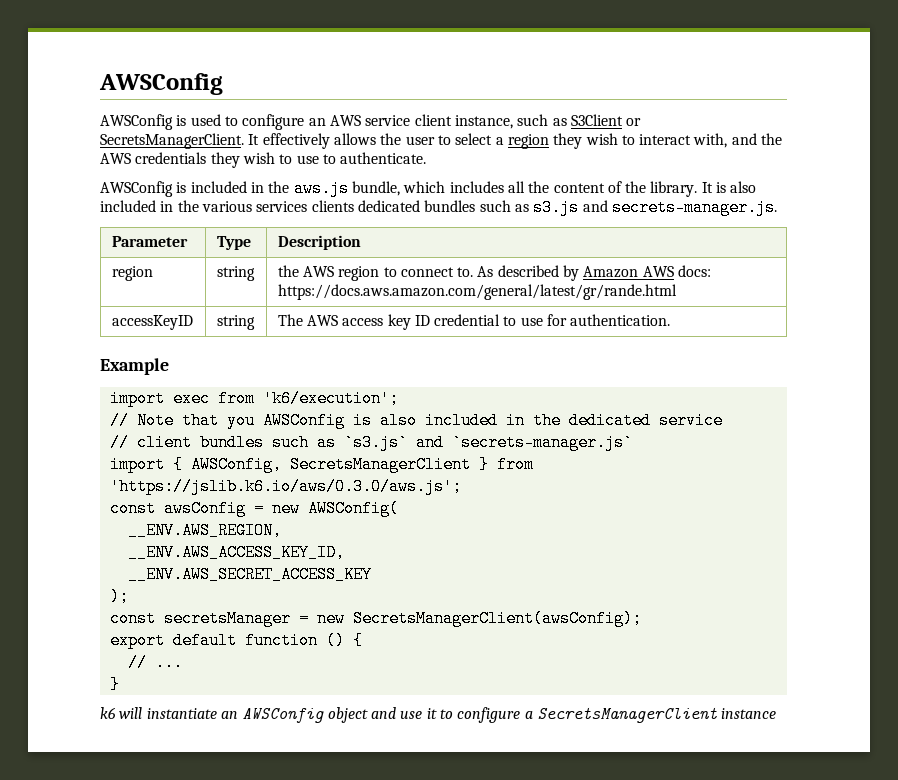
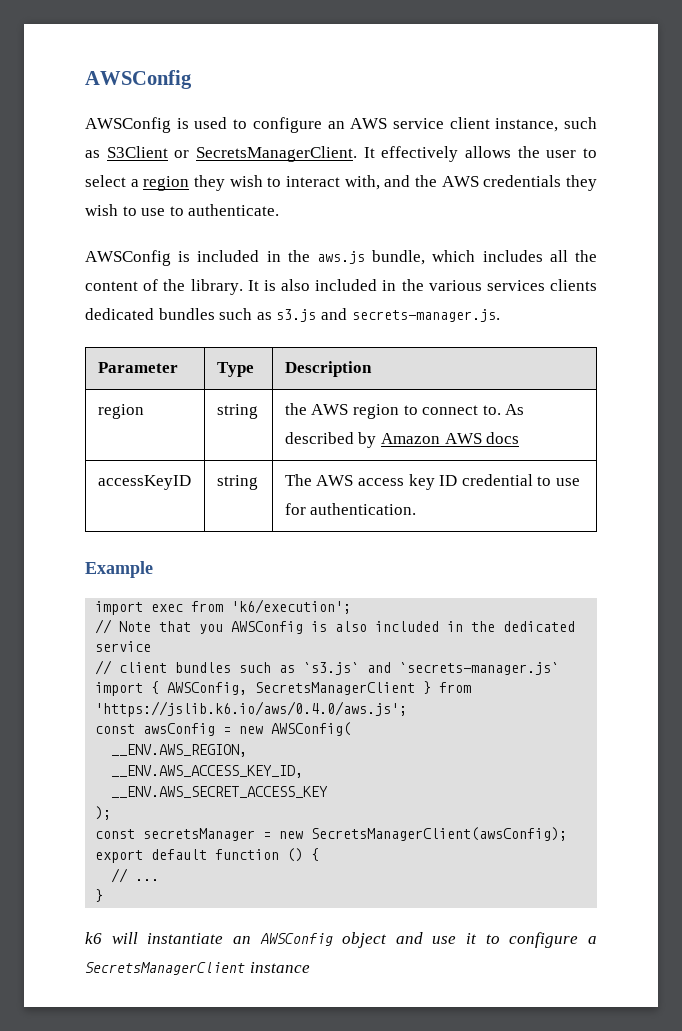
- region | string | the AWS region to connect to. As described by Amazon AWS docs: https://docs.aws.amazon.com/general/latest/gr/rande.html
+ region | string | the AWS region to connect to. As described by Amazon AWS docs
- import { AWSConfig, SecretsManagerClient } from 'https://jslib.k6.io/aws/0.3.0/aws.js';
+ import { AWSConfig, SecretsManagerClient } from 'https://jslib.k6.io/aws/0.4.0/aws.js';

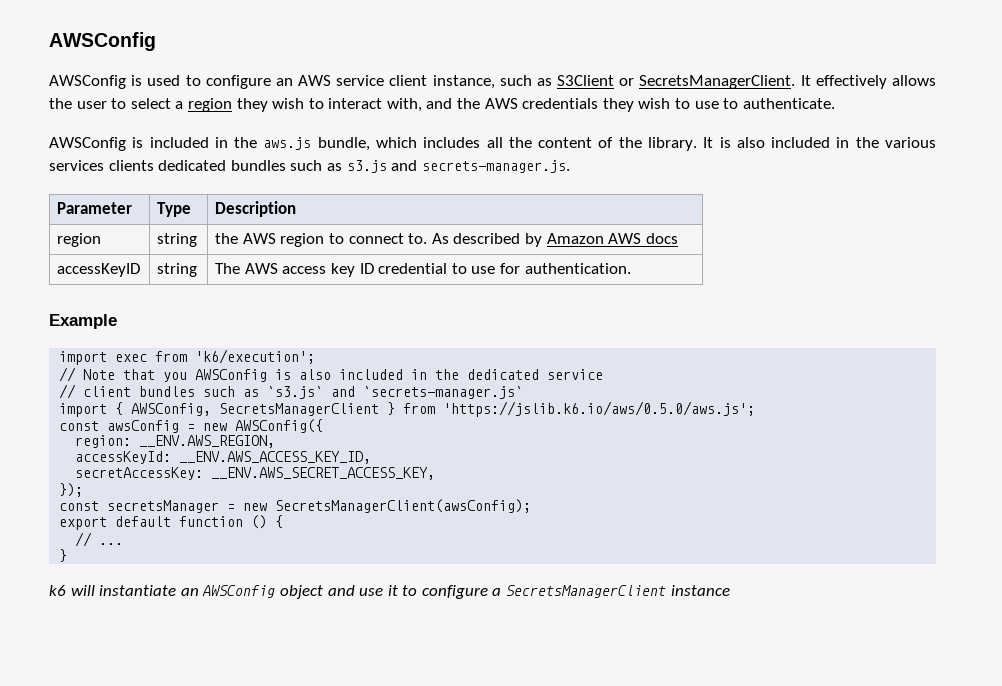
- import { AWSConfig, SecretsManagerClient } from 'https://jslib.k6.io/aws/0.4.0/aws.js';
+ import { AWSConfig, SecretsManagerClient } from 'https://jslib.k6.io/aws/0.5.0/aws.js';
- const awsConfig = new AWSConfig(
- __ENV.AWS_REGION,
+ const awsConfig = new AWSConfig({
+ region: __ENV.AWS_REGION,
- __ENV.AWS_ACCESS_KEY_ID,
+ accessKeyId: __ENV.AWS_ACCESS_KEY_ID,
- __ENV.AWS_SECRET_ACCESS_KEY
- );
+ secretAccessKey: __ENV.AWS_SECRET_ACCESS_KEY,
+ });

